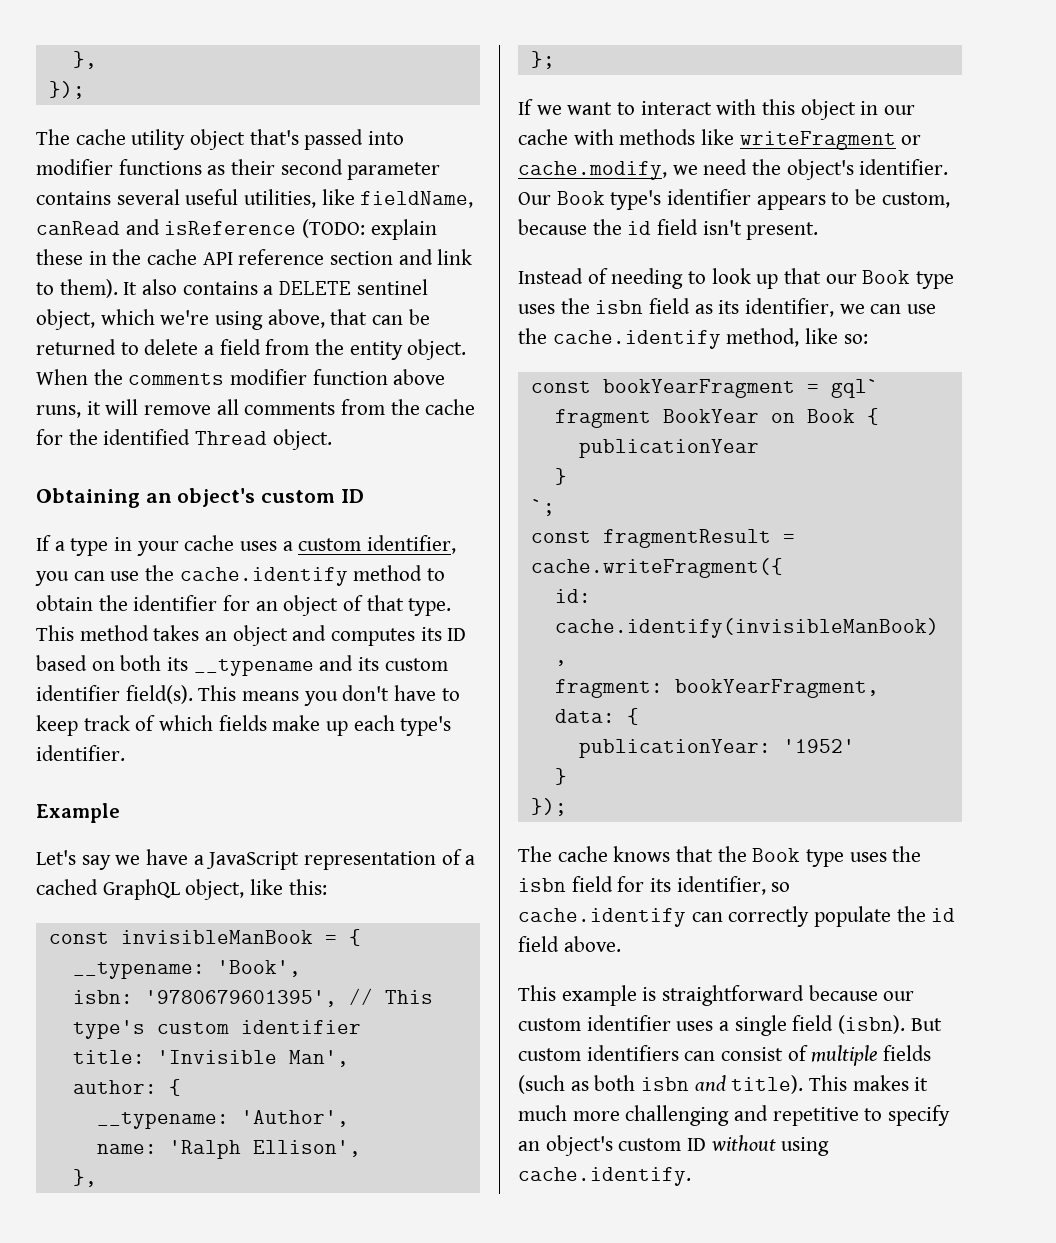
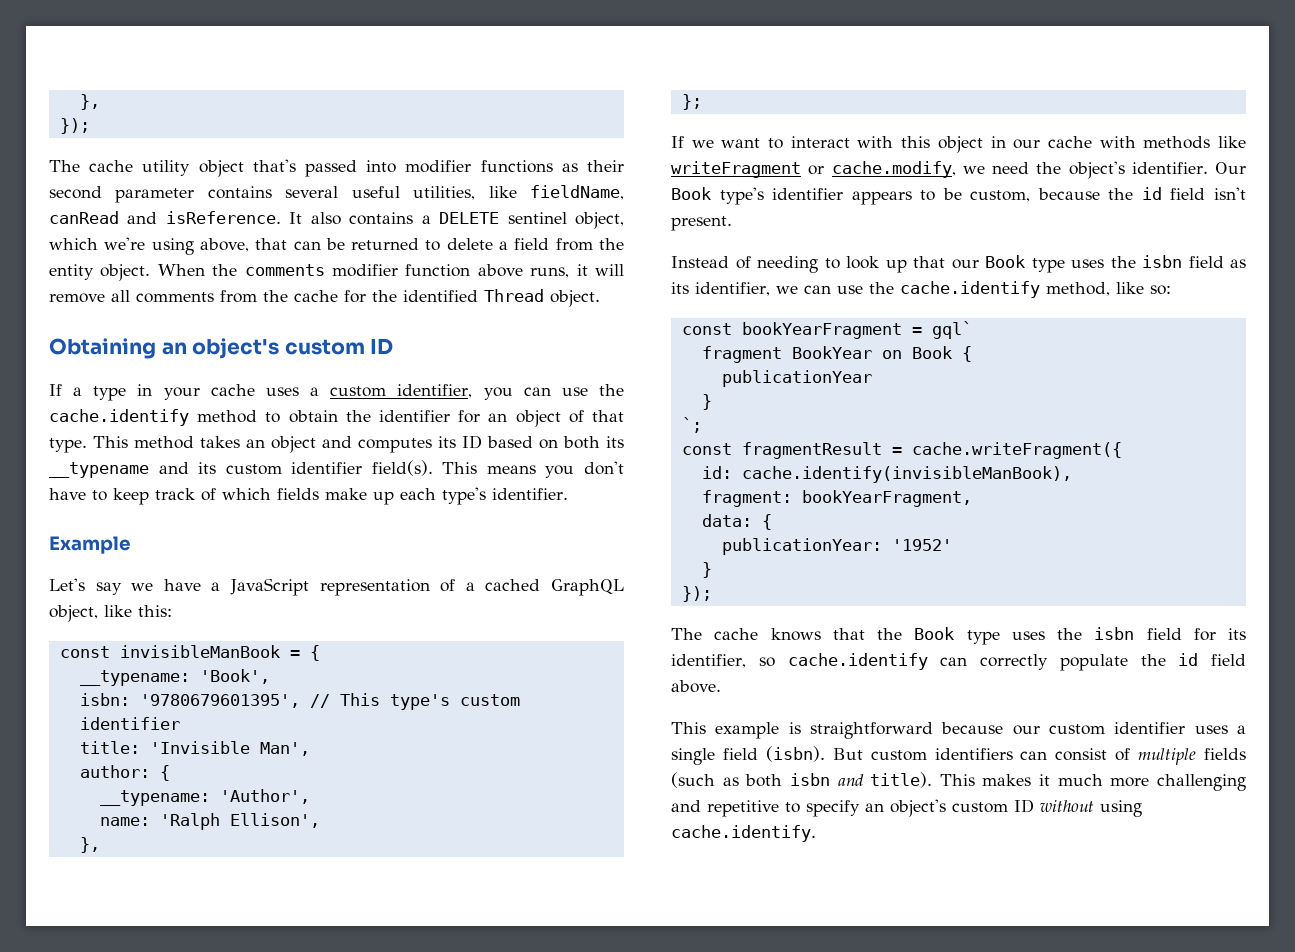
- The cache utility object that's passed into modifier functions as their second parameter contains several useful utilities, like fieldName, canRead and isReference (TODO: explain these in the cache API reference section and link to them).
+ The cache utility object that's passed into modifier functions as their second parameter contains several useful utilities, like fieldName, canRead and isReference.

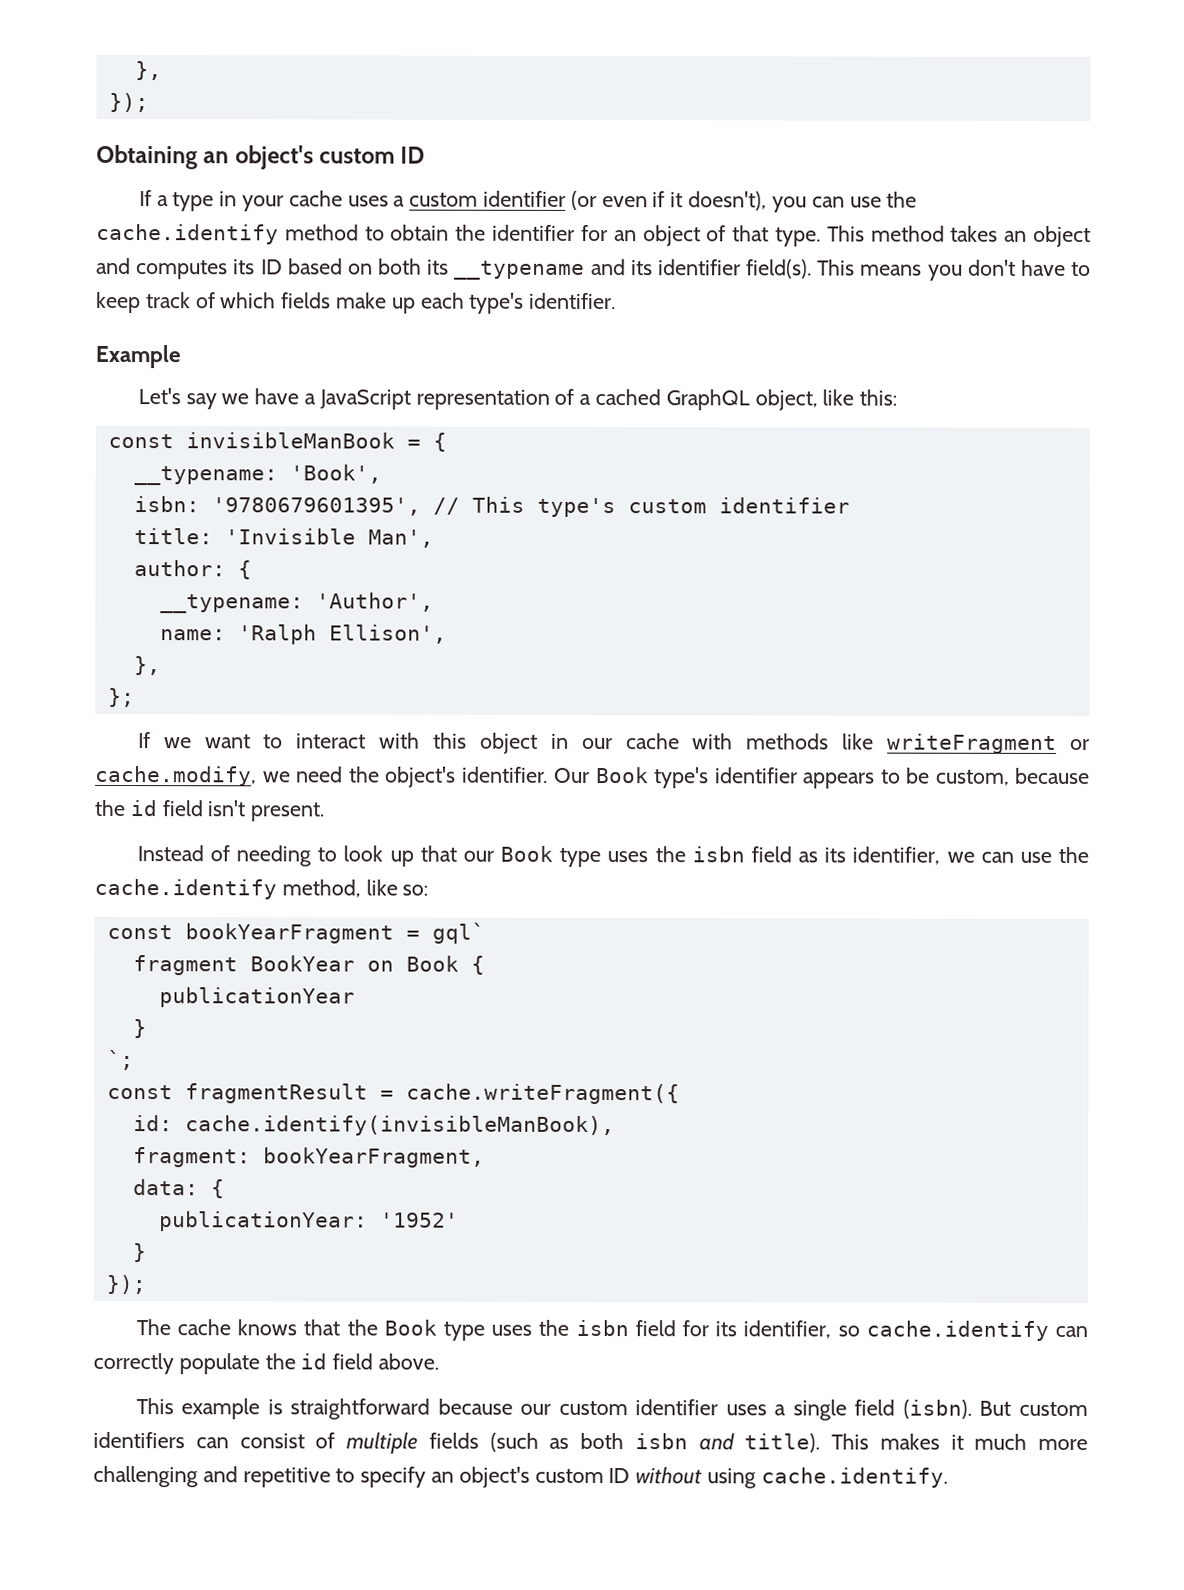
- The cache utility object that's passed into modifier functions as their second parameter contains several useful utilities, like fieldName, canRead and isReference. It also contains a DELETE sentinel object, which we're using above, that can be returned to delete a field from the entity object. When the comments modifier function above runs, it will remove all comments from the cache for the identified Thread object.
- If a type in your cache uses a custom identifier, you can use the cache.identify method to obtain the identifier for an object of that type.
+ If a type in your cache uses a custom identifier (or even if it doesn't), you can use the cache.identify method to obtain the identifier for an object of that type.
- This method takes an object and computes its ID based on both its __typename and its custom identifier field(s).
+ This method takes an object and computes its ID based on both its __typename and its identifier field(s).

